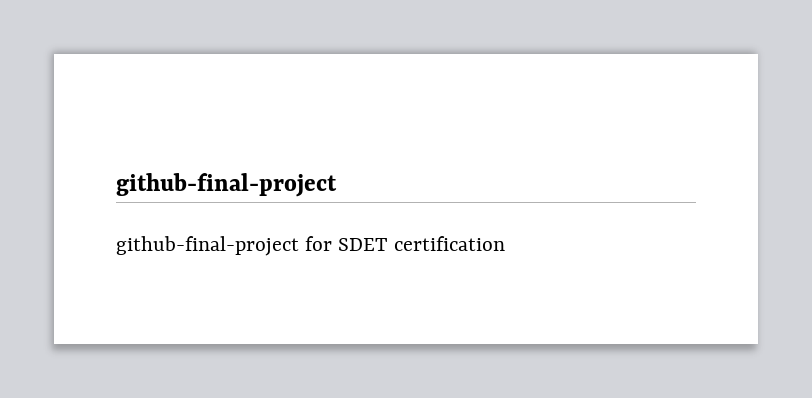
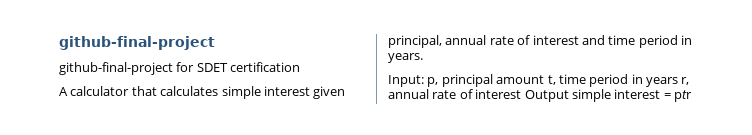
+ A calculator that calculates simple interest given principal, annual rate of interest and time period in years.
+ Input: p, principal amount t, time period in years r, annual rate of interest Output simple interest = ptr

